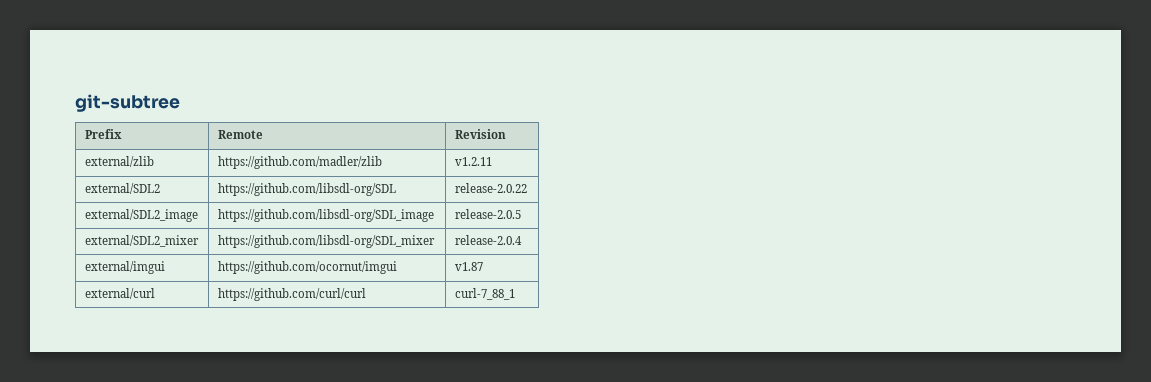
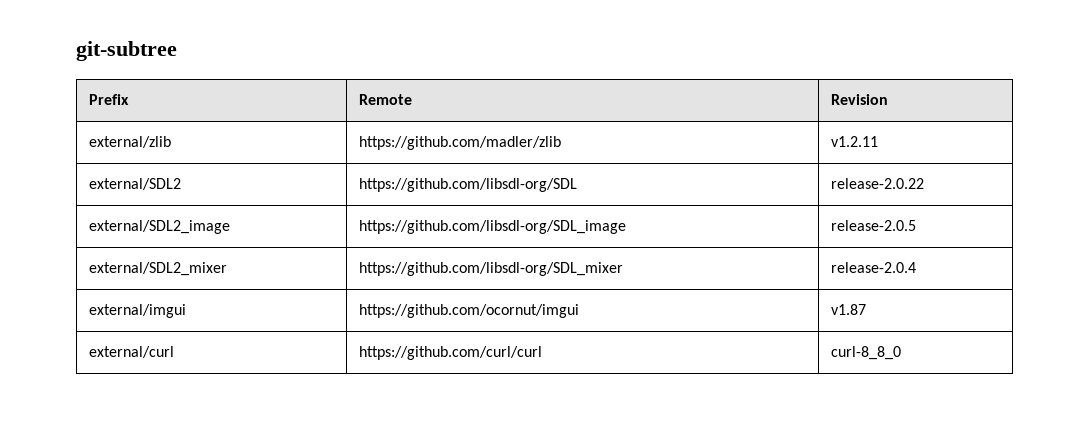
- external/curl | https://github.com/curl/curl | curl-7_88_1
+ external/curl | https://github.com/curl/curl | curl-8_8_0

